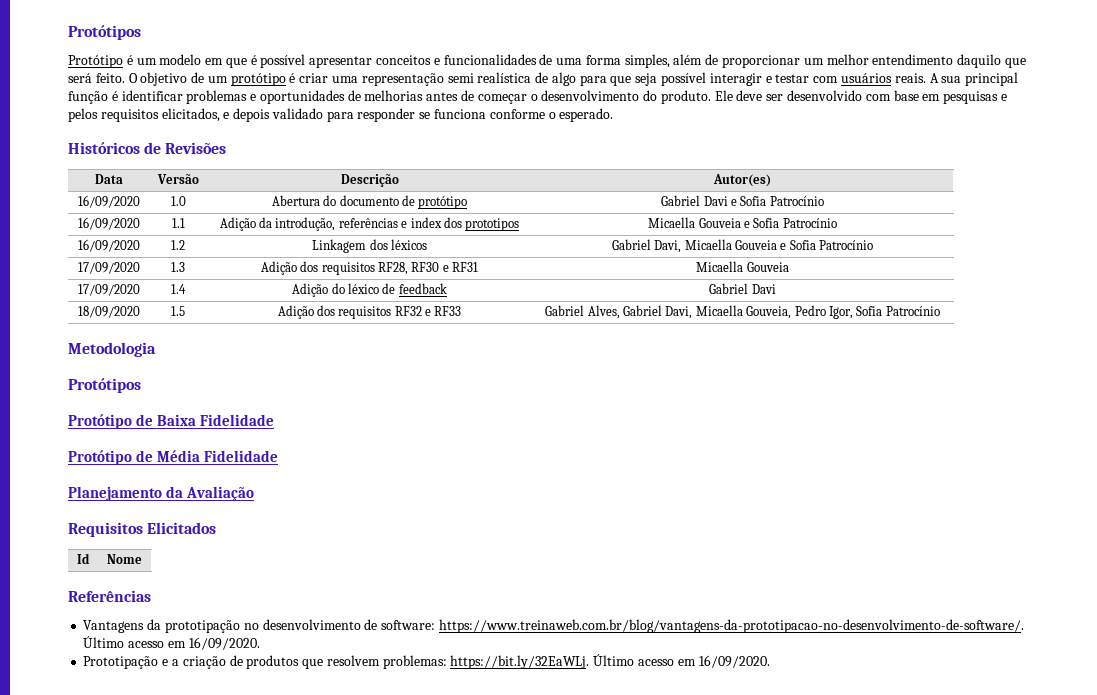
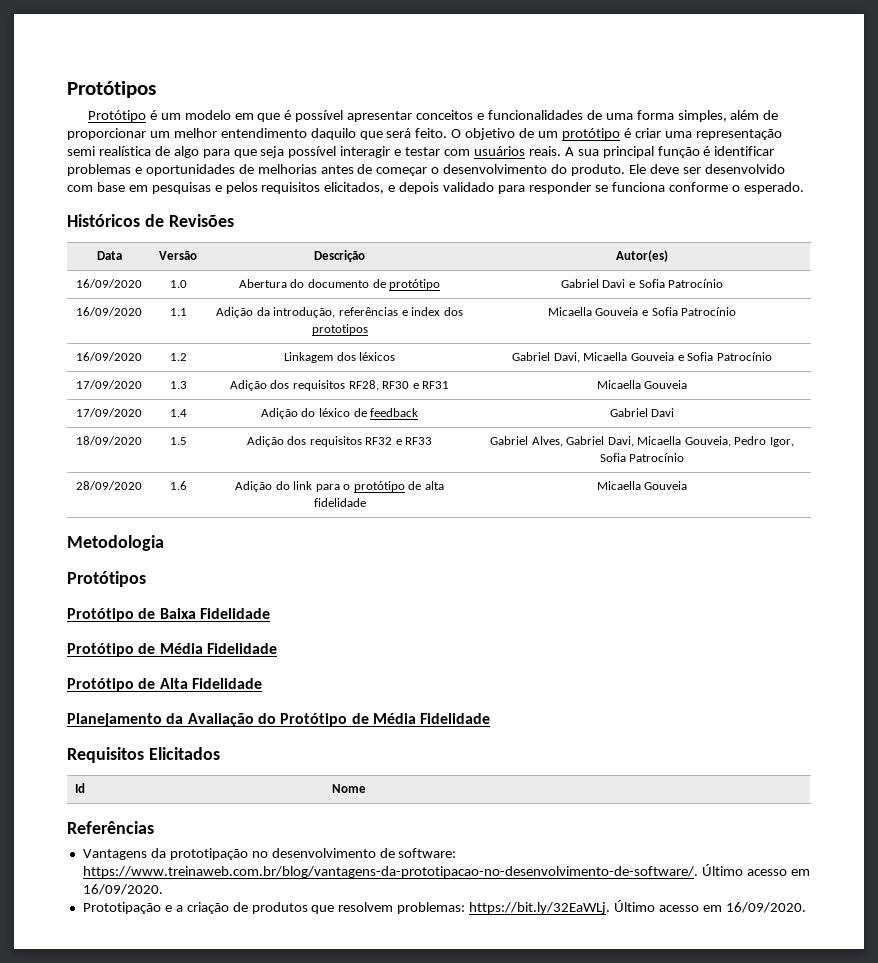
+ 28/09/2020 | 1.6 | Adição do link para o protótipo de alta fidelidade | Micaella Gouveia
+ Protótipo de Alta Fidelidade
- Planejamento da Avaliação
+ Planejamento da Avaliação do Protótipo de Média Fidelidade

